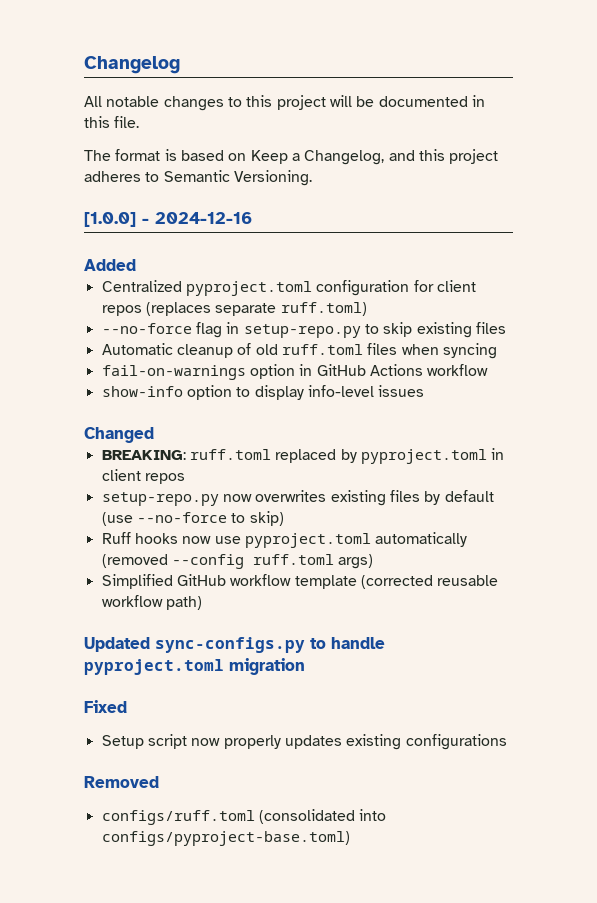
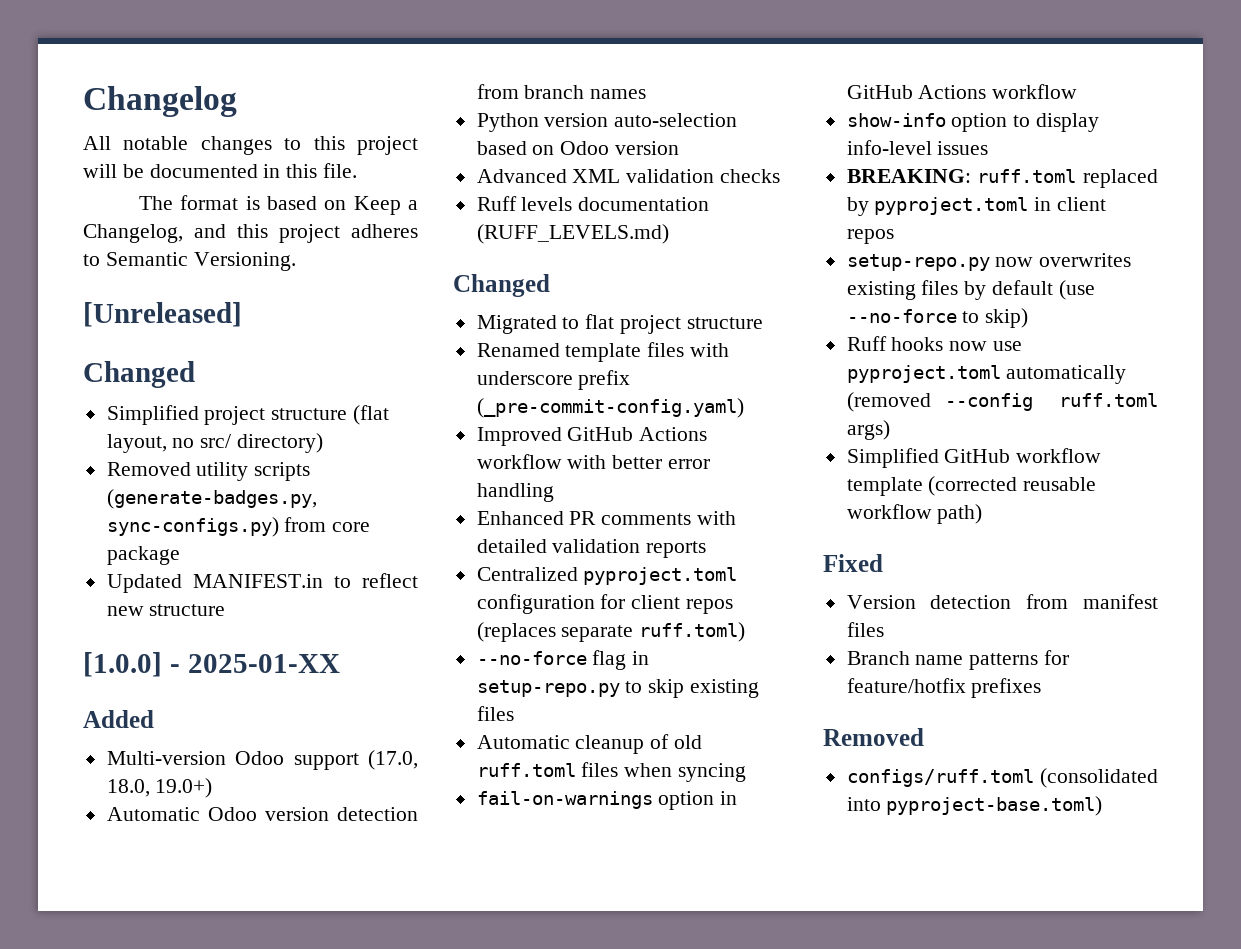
+ [Unreleased]
+ Changed
+ Simplified project structure (flat layout, no src/ directory)
+ Removed utility scripts (generate-badges.py, sync-configs.py) from core package
+ Updated MANIFEST.in to reflect new structure
- [1.0.0] - 2024-12-16
+ [1.0.0] - 2025-01-XX
+ Multi-version Odoo support (17.0, 18.0, 19.0+)
+ Automatic Odoo version detection from branch names
+ Python version auto-selection based on Odoo version
+ Advanced XML validation checks
+ Ruff levels documentation (RUFF_LEVELS.md)
+ Changed
+ Migrated to flat project structure
+ Renamed template files with underscore prefix (_pre-commit-config.yaml)
+ Improved GitHub Actions workflow with better error handling
+ Enhanced PR comments with detailed validation reports
- Changed
- Updated sync-configs.py to handle pyproject.toml migration
  Fixed
- Setup script now properly updates existing configurations
+ Version detection from manifest files
+ Branch name patterns for feature/hotfix prefixes
- configs/ruff.toml (consolidated into configs/pyproject-base.toml)
+ configs/ruff.toml (consolidated into pyproject-base.toml)

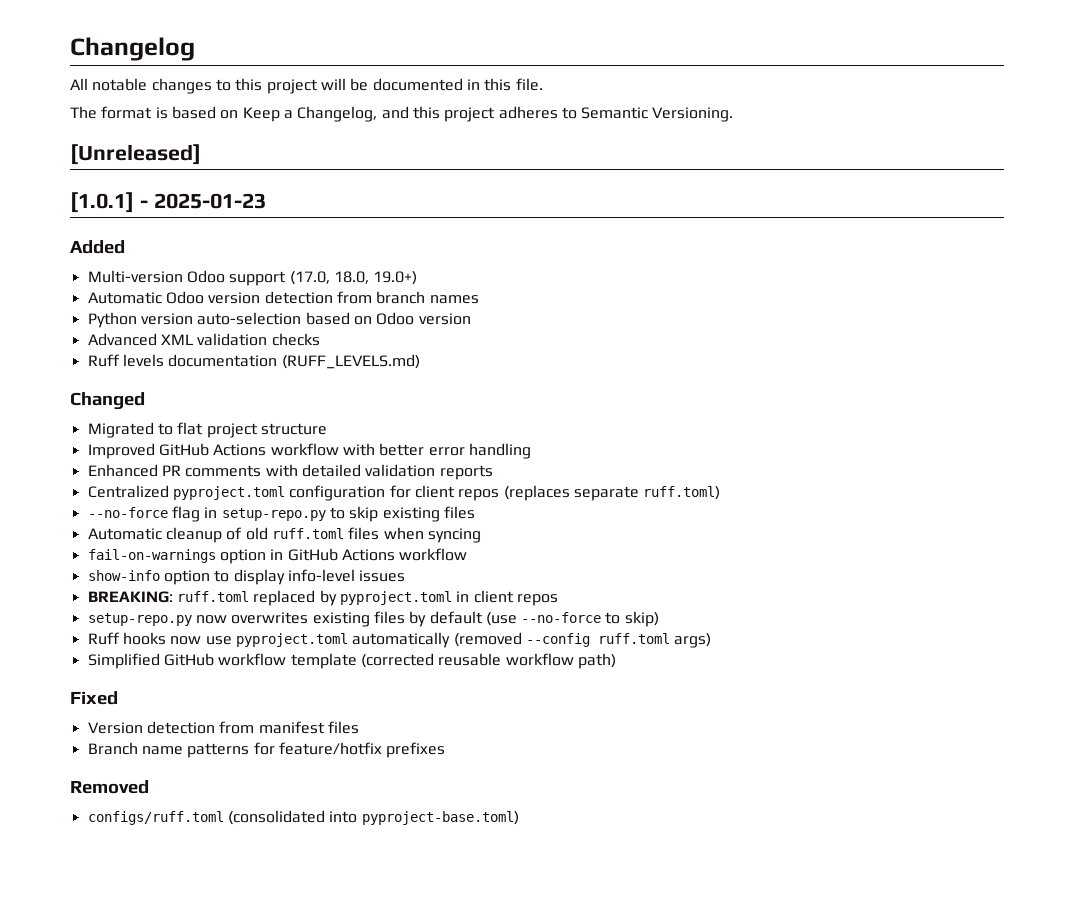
  [Unreleased]
- Changed
- Simplified project structure (flat layout, no src/ directory)
- Removed utility scripts (generate-badges.py, sync-configs.py) from core package
- Updated MANIFEST.in to reflect new structure
- [1.0.0] - 2025-01-XX
+ [1.0.1] - 2025-01-23
- Renamed template files with underscore prefix (_pre-commit-config.yaml)

